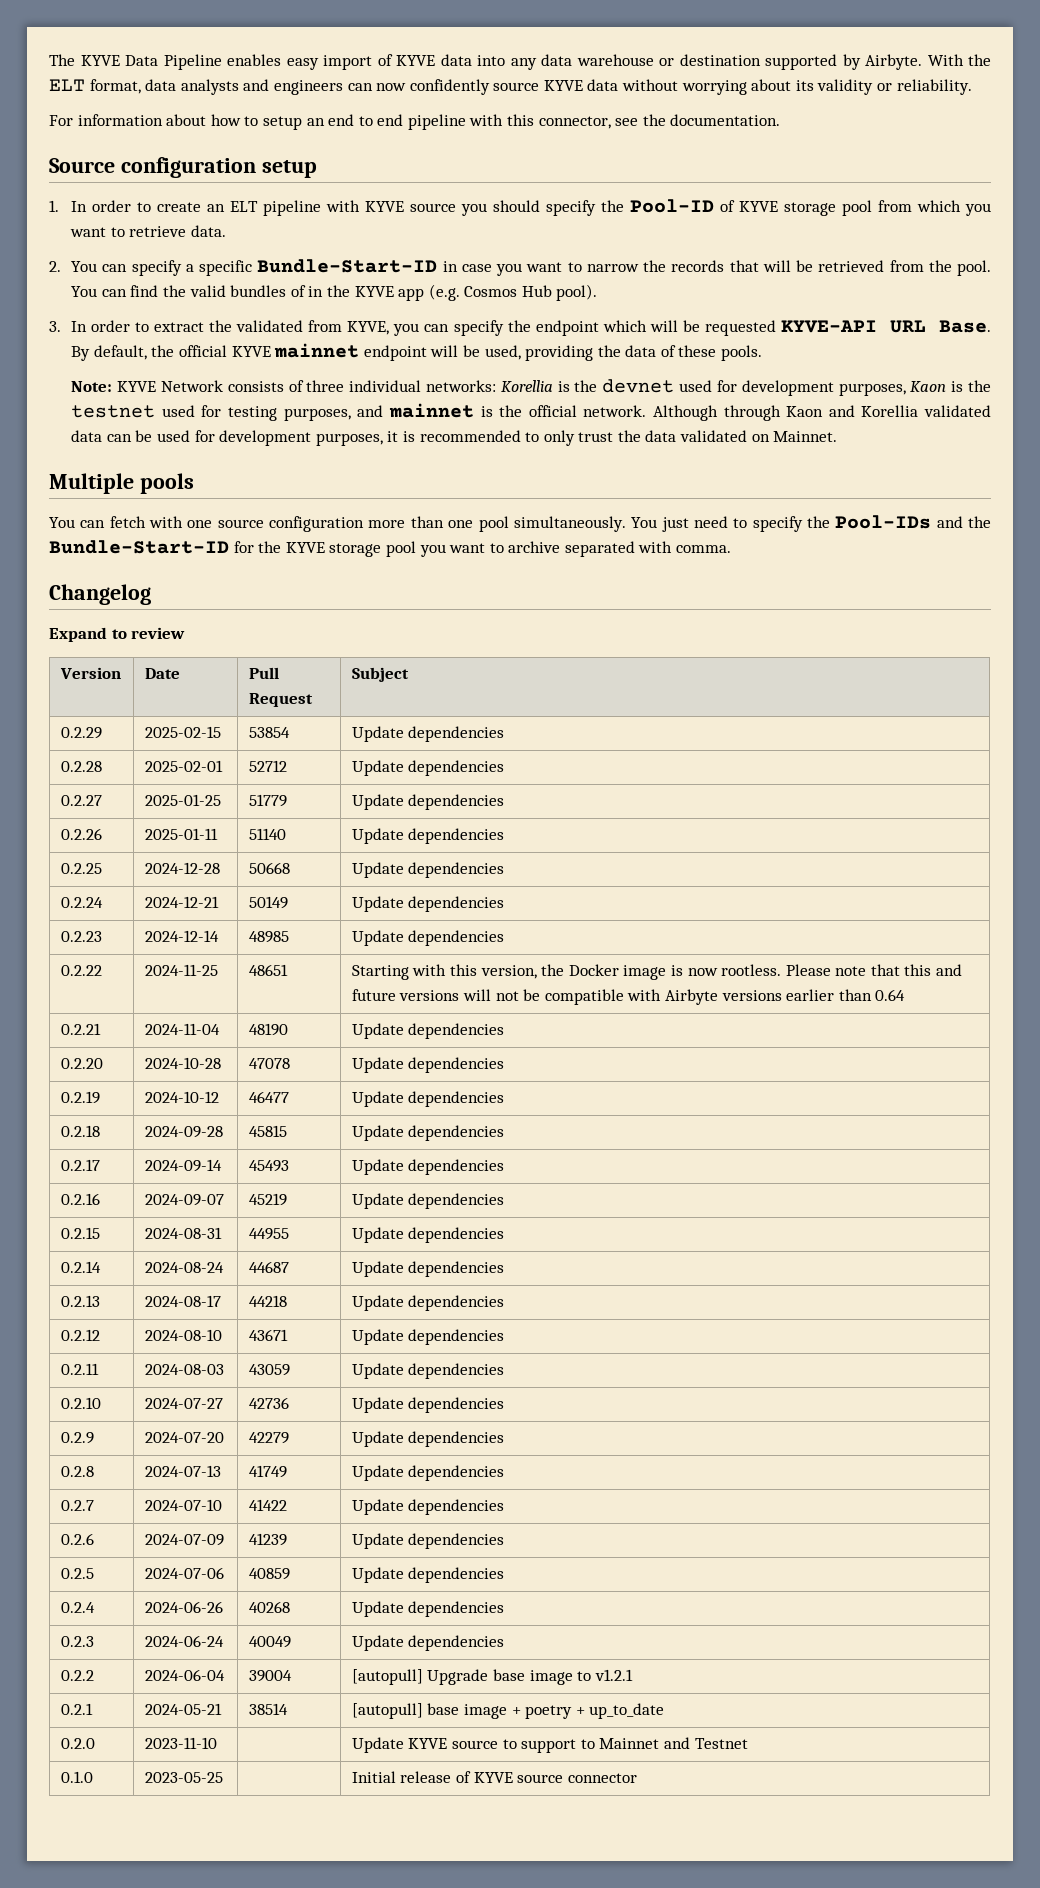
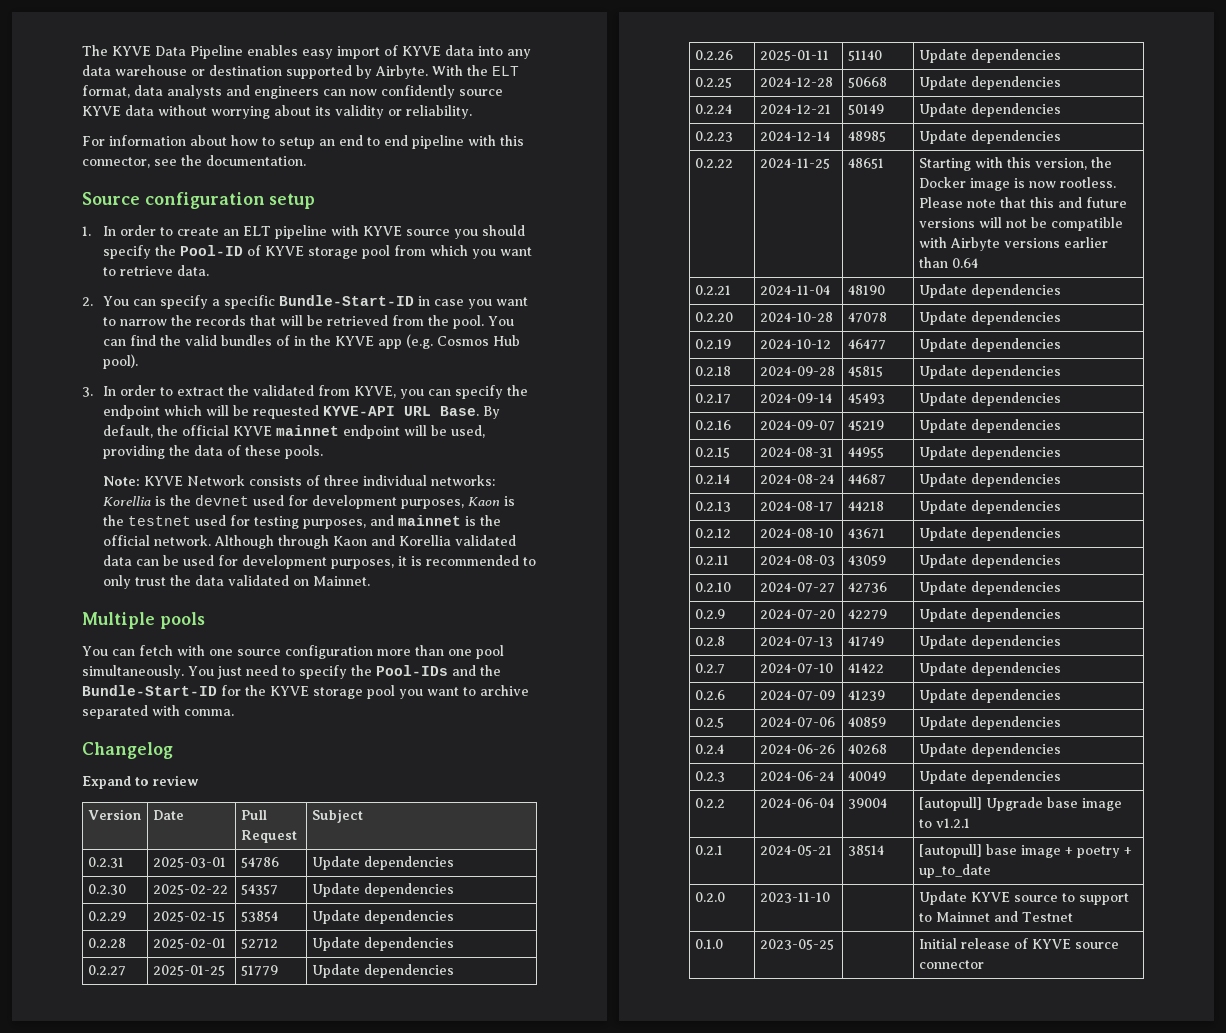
+ 0.2.31 | 2025-03-01 | 54786 | Update dependencies
+ 0.2.30 | 2025-02-22 | 54357 | Update dependencies

